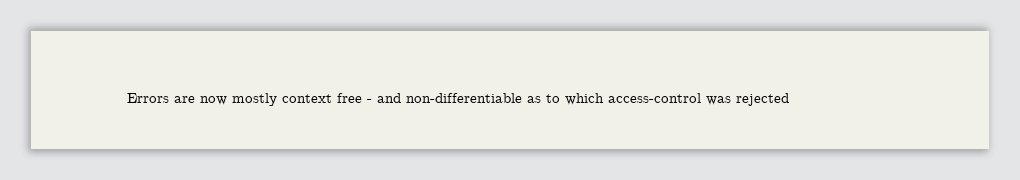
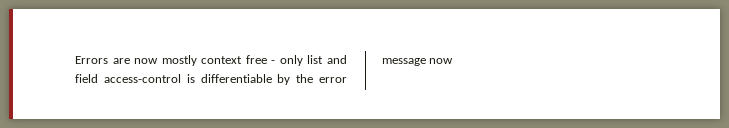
- Errors are now mostly context free - and non-differentiable as to which access-control was rejected
+ Errors are now mostly context free - only list and field access-control is differentiable by the error message now

